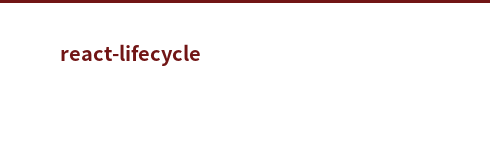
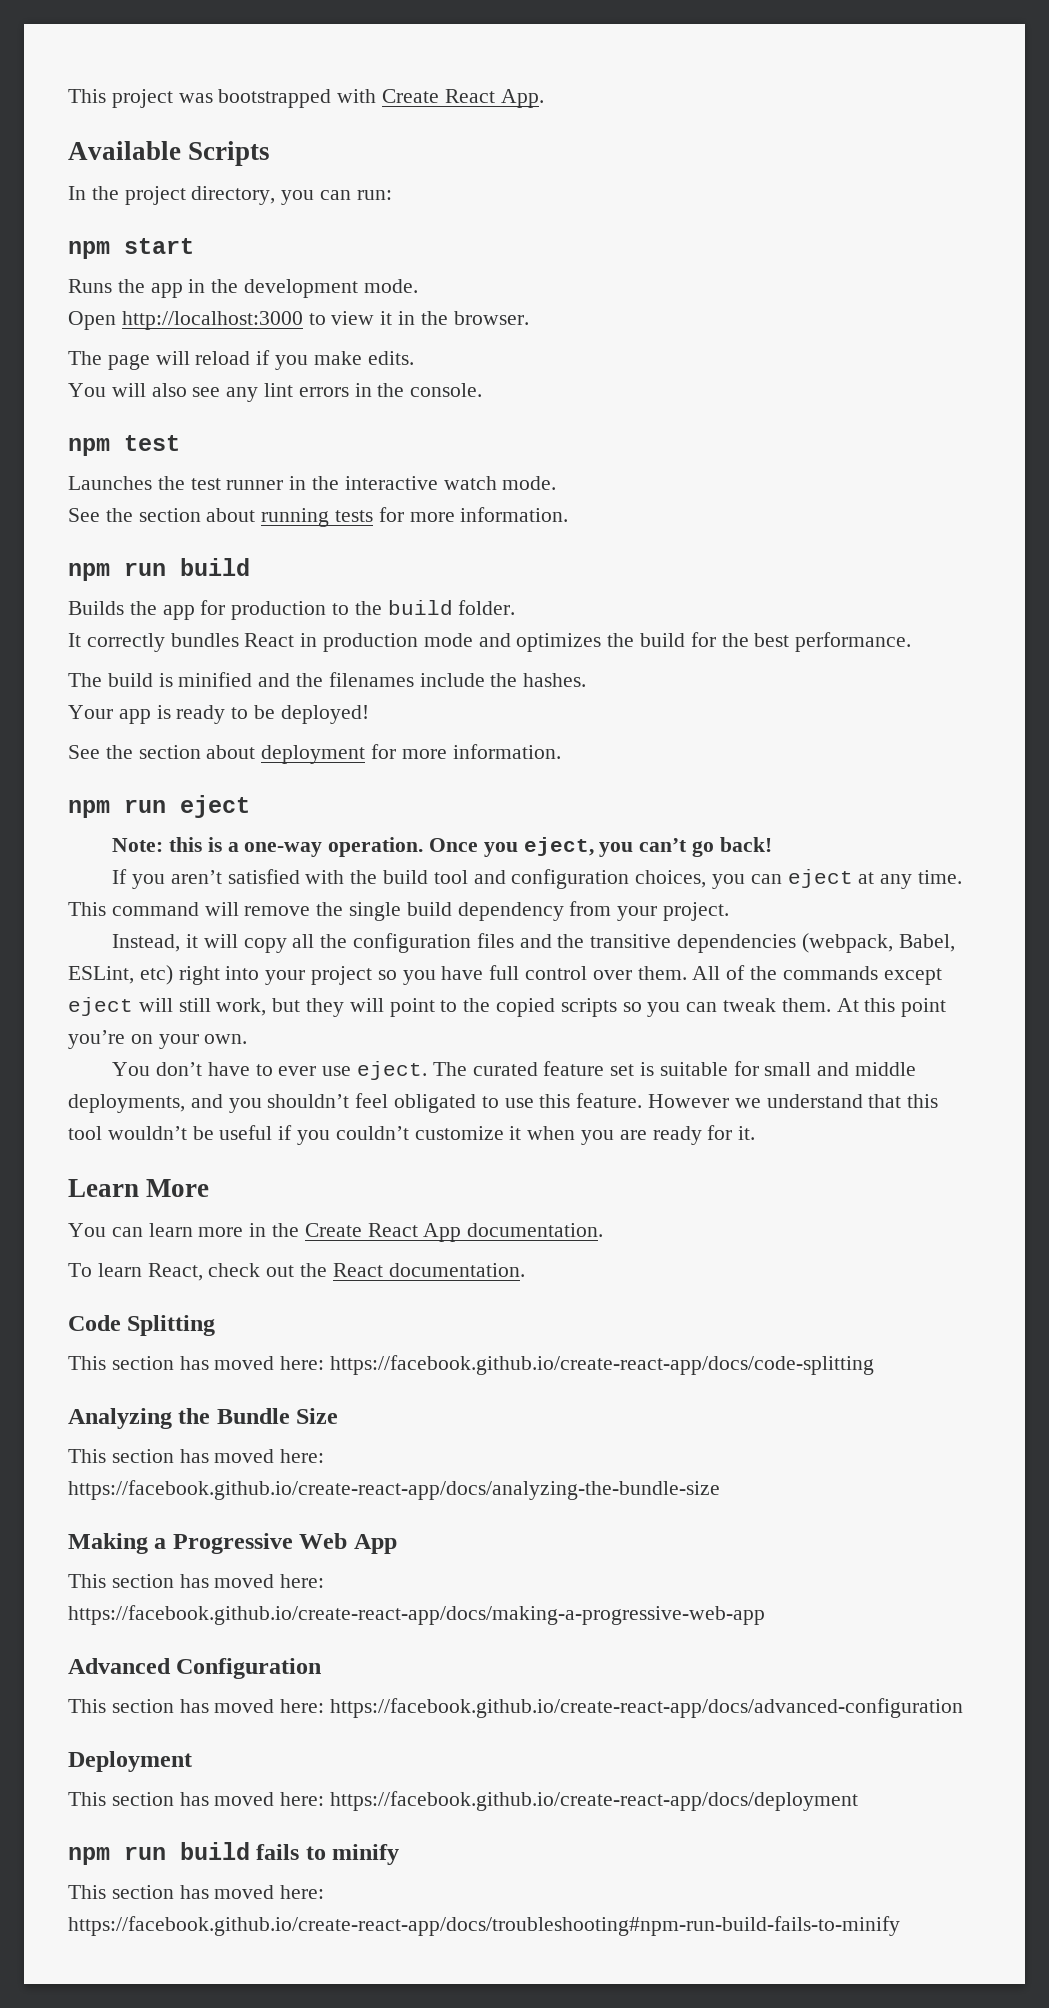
- react-lifecycle
+ This project was bootstrapped with Create React App.
+ Available Scripts
+ In the project directory, you can run:
+ npm start
+ Runs the app in the development mode.
+ Open http://localhost:3000 to view it in the browser.
+ The page will reload if you make edits.
+ You will also see any lint errors in the console.
+ npm test
+ Launches the test runner in the interactive watch mode.
+ See the section about running tests for more information.
+ npm run build
+ Builds the app for production to the build folder.
+ It correctly bundles React in production mode and optimizes the build for the best performance.
+ The build is minified and the filenames include the hashes.
+ Your app is ready to be deployed!
+ See the section about deployment for more information.
+ npm run eject
+ Note: this is a one-way operation. Once you eject, you can’t go back!
+ If you aren’t satisfied with the build tool and configuration choices, you can eject at any time. This command will remove the single build dependency from your project.
+ Instead, it will copy all the configuration files and the transitive dependencies (webpack, Babel, ESLint, etc) right into your project so you have full control over them. All of the commands except eject will still work, but they will point to the copied scripts so you can tweak them. At this point you’re on your own.
+ You don’t have to ever use eject. The curated feature set is suitable for small and middle deployments, and you shouldn’t feel obligated to use this feature. However we understand that this tool wouldn’t be useful if you couldn’t customize it when you are ready for it.
+ Learn More
+ You can learn more in the Create React App documentation.
+ To learn React, check out the React documentation.
+ Code Splitting
+ This section has moved here: https://facebook.github.io/create-react-app/docs/code-splitting
+ Analyzing the Bundle Size
+ This section has moved here: https://facebook.github.io/create-react-app/docs/analyzing-the-bundle-size
+ Making a Progressive Web App
+ This section has moved here: https://facebook.github.io/create-react-app/docs/making-a-progressive-web-app
+ Advanced Configuration
+ This section has moved here: https://facebook.github.io/create-react-app/docs/advanced-configuration
+ Deployment
+ This section has moved here: https://facebook.github.io/create-react-app/docs/deployment
+ npm run build fails to minify
+ This section has moved here: https://facebook.github.io/create-react-app/docs/troubleshooting#npm-run-build-fails-to-minify

